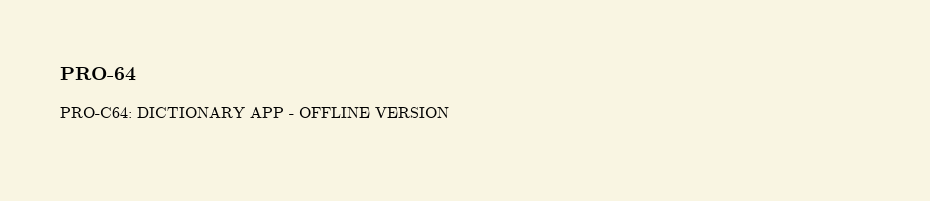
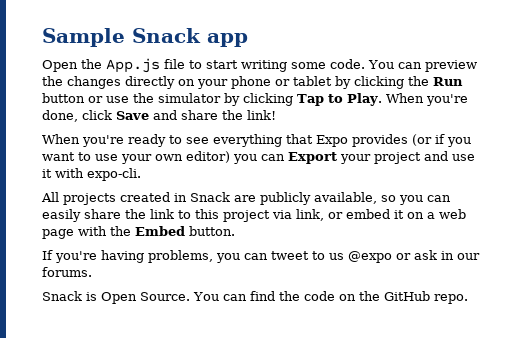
- PRO-64
- PRO-C64: DICTIONARY APP - OFFLINE VERSION
+ Sample Snack app
+ Open the App.js file to start writing some code. You can preview the changes directly on your phone or tablet by clicking the Run button or use the simulator by clicking Tap to Play. When you're done, click Save and share the link!
+ When you're ready to see everything that Expo provides (or if you want to use your own editor) you can Export your project and use it with expo-cli.
+ All projects created in Snack are publicly available, so you can easily share the link to this project via link, or embed it on a web page with the Embed button.
+ If you're having problems, you can tweet to us @expo or ask in our forums.
+ Snack is Open Source. You can find the code on the GitHub repo.

